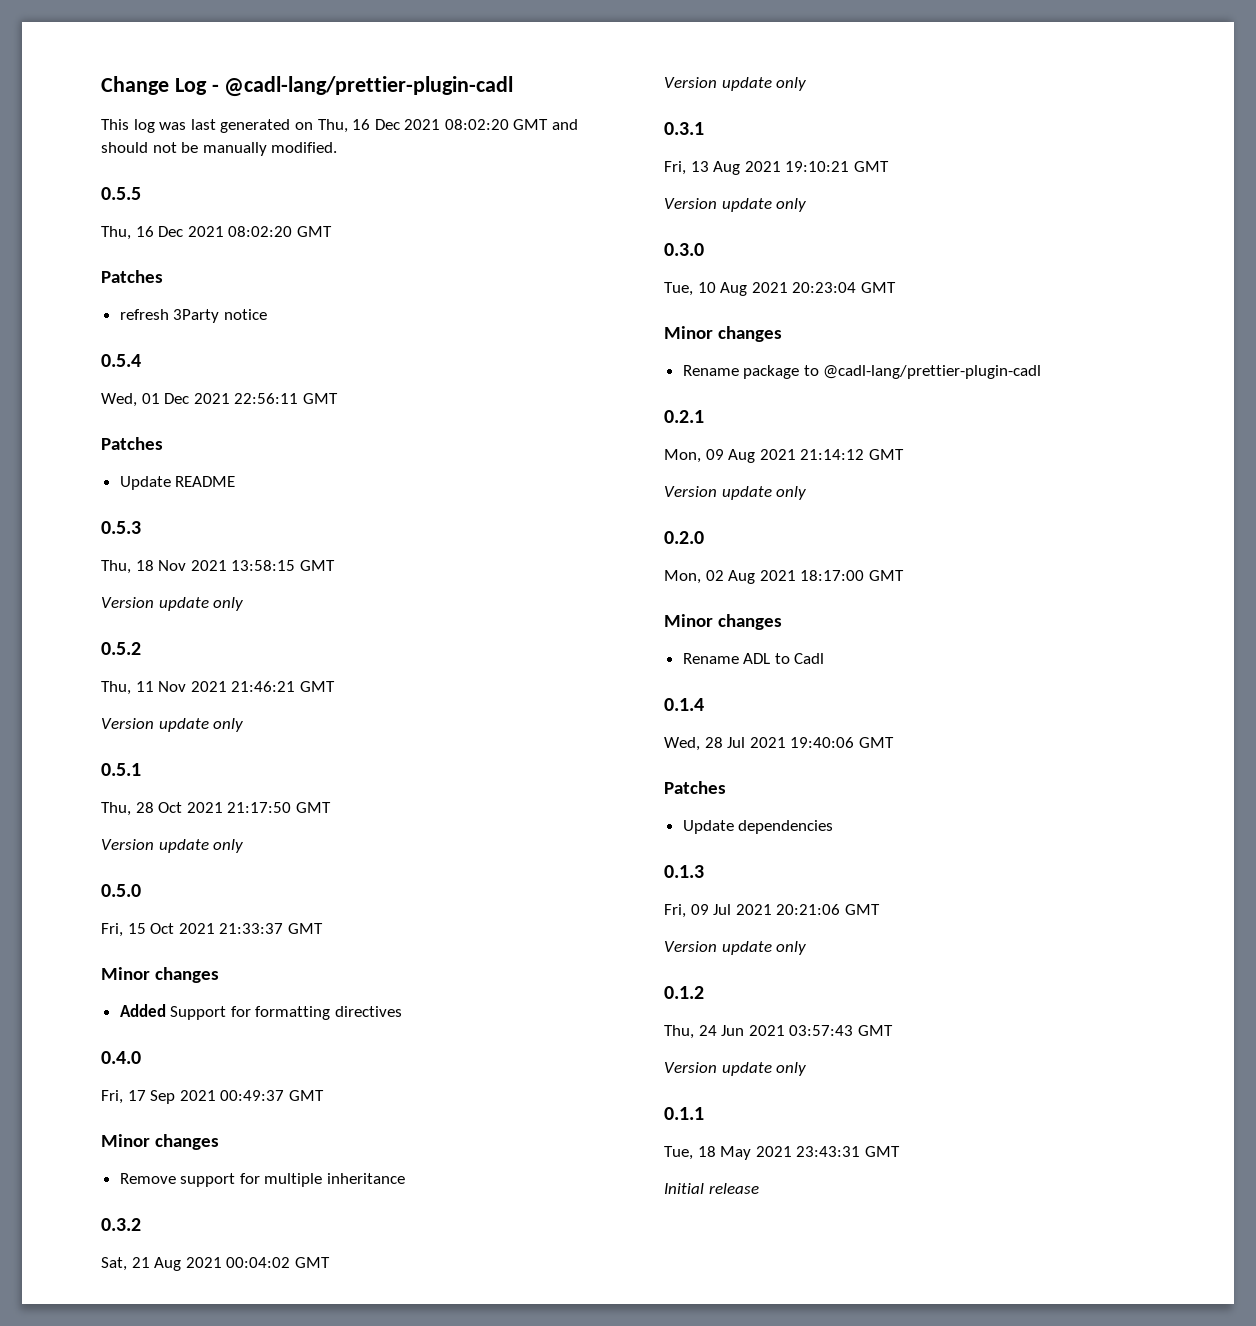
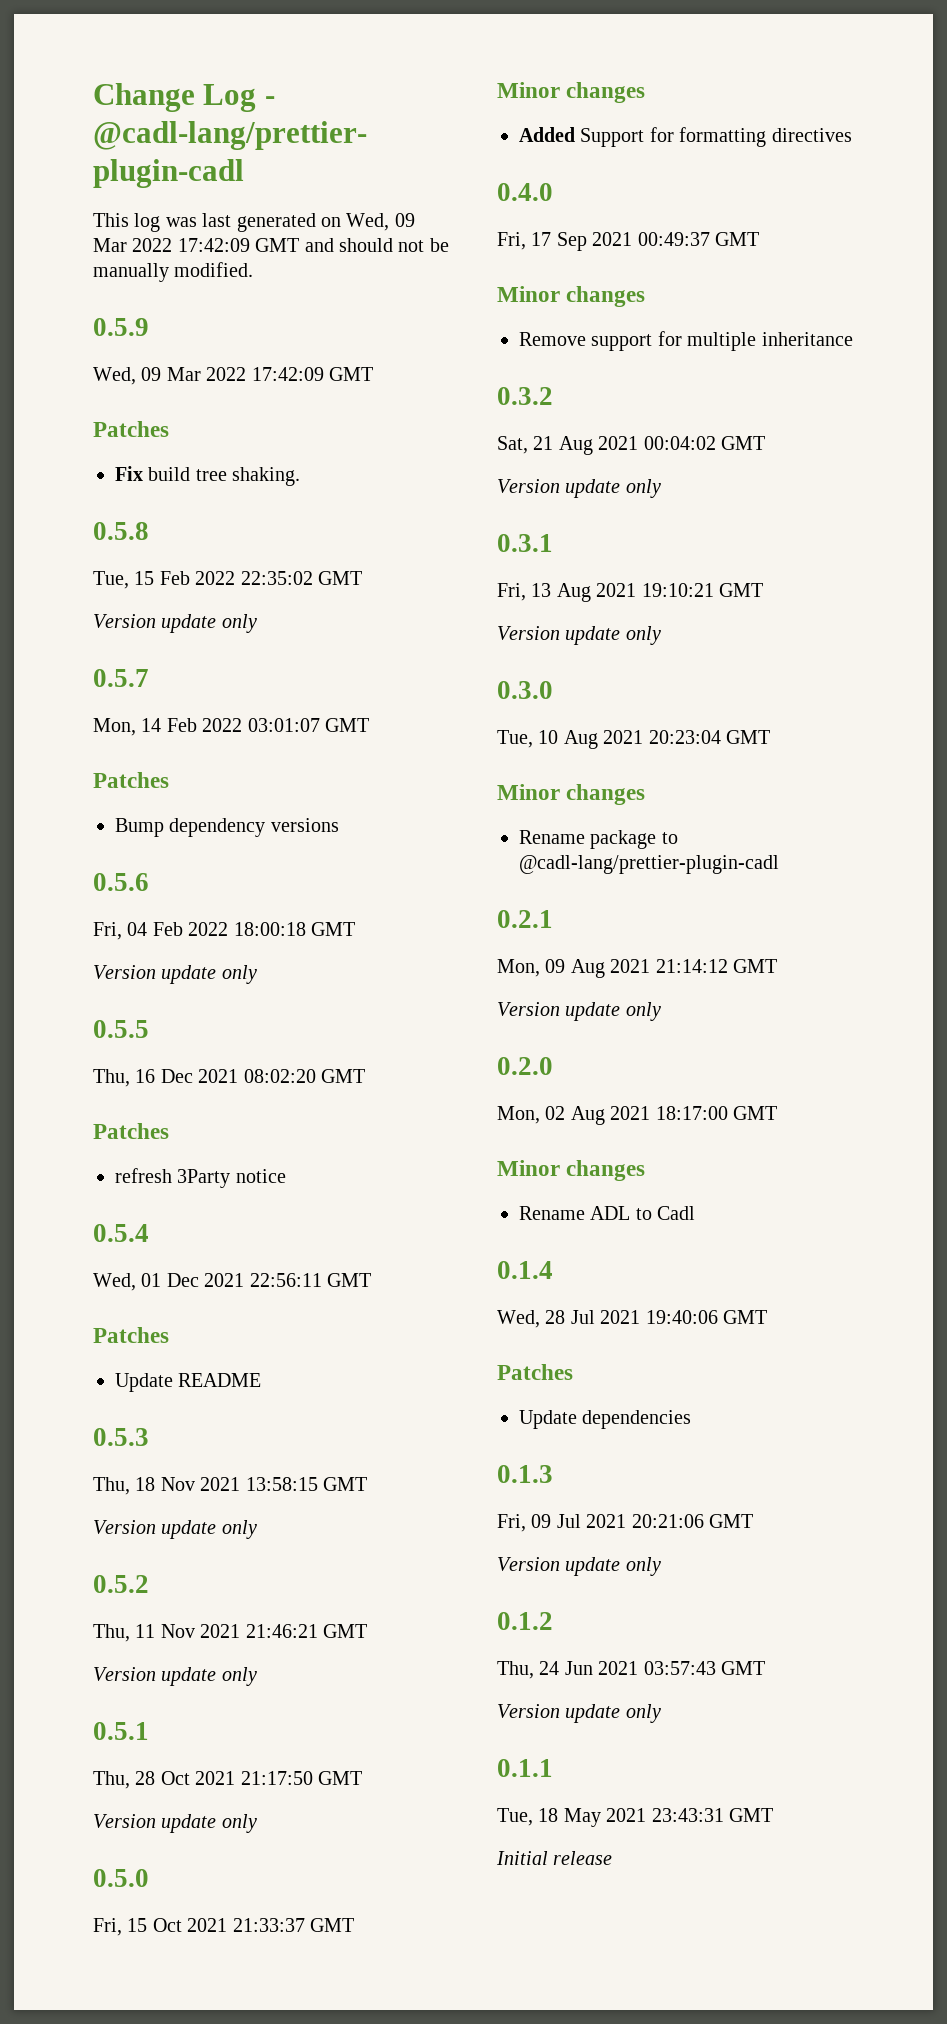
- This log was last generated on Thu, 16 Dec 2021 08:02:20 GMT and should not be manually modified.
+ This log was last generated on Wed, 09 Mar 2022 17:42:09 GMT and should not be manually modified.
+ 0.5.9
+ Wed, 09 Mar 2022 17:42:09 GMT
+ Patches
+ Fix build tree shaking.
+ 0.5.8
+ Tue, 15 Feb 2022 22:35:02 GMT
+ Version update only
+ 0.5.7
+ Mon, 14 Feb 2022 03:01:07 GMT
+ Patches
+ Bump dependency versions
+ 0.5.6
+ Fri, 04 Feb 2022 18:00:18 GMT
+ Version update only

